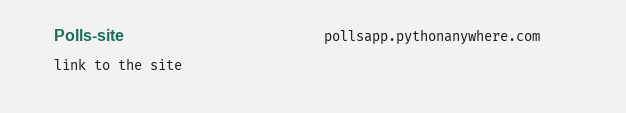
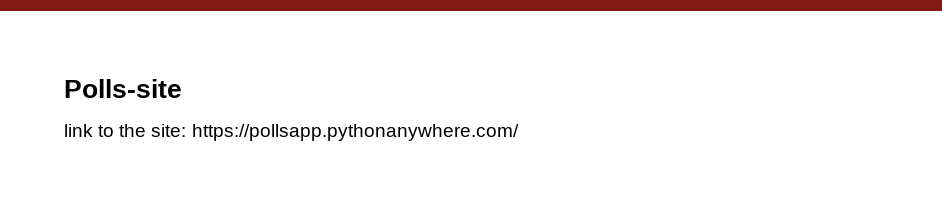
- link to the site pollsapp.pythonanywhere.com
+ link to the site: https://pollsapp.pythonanywhere.com/

